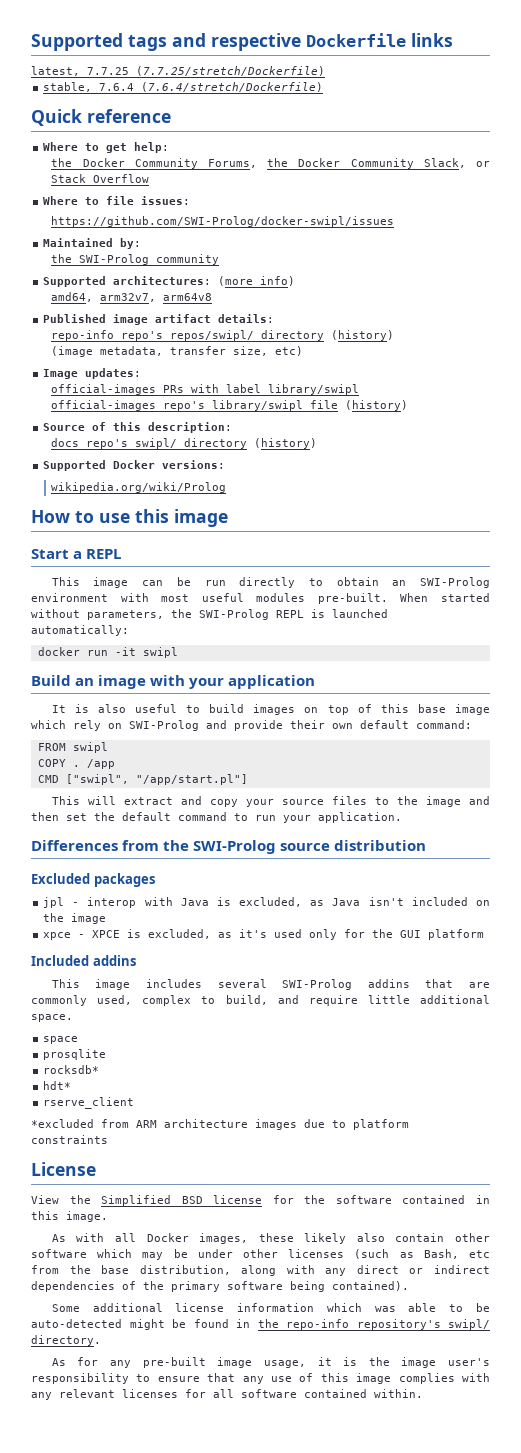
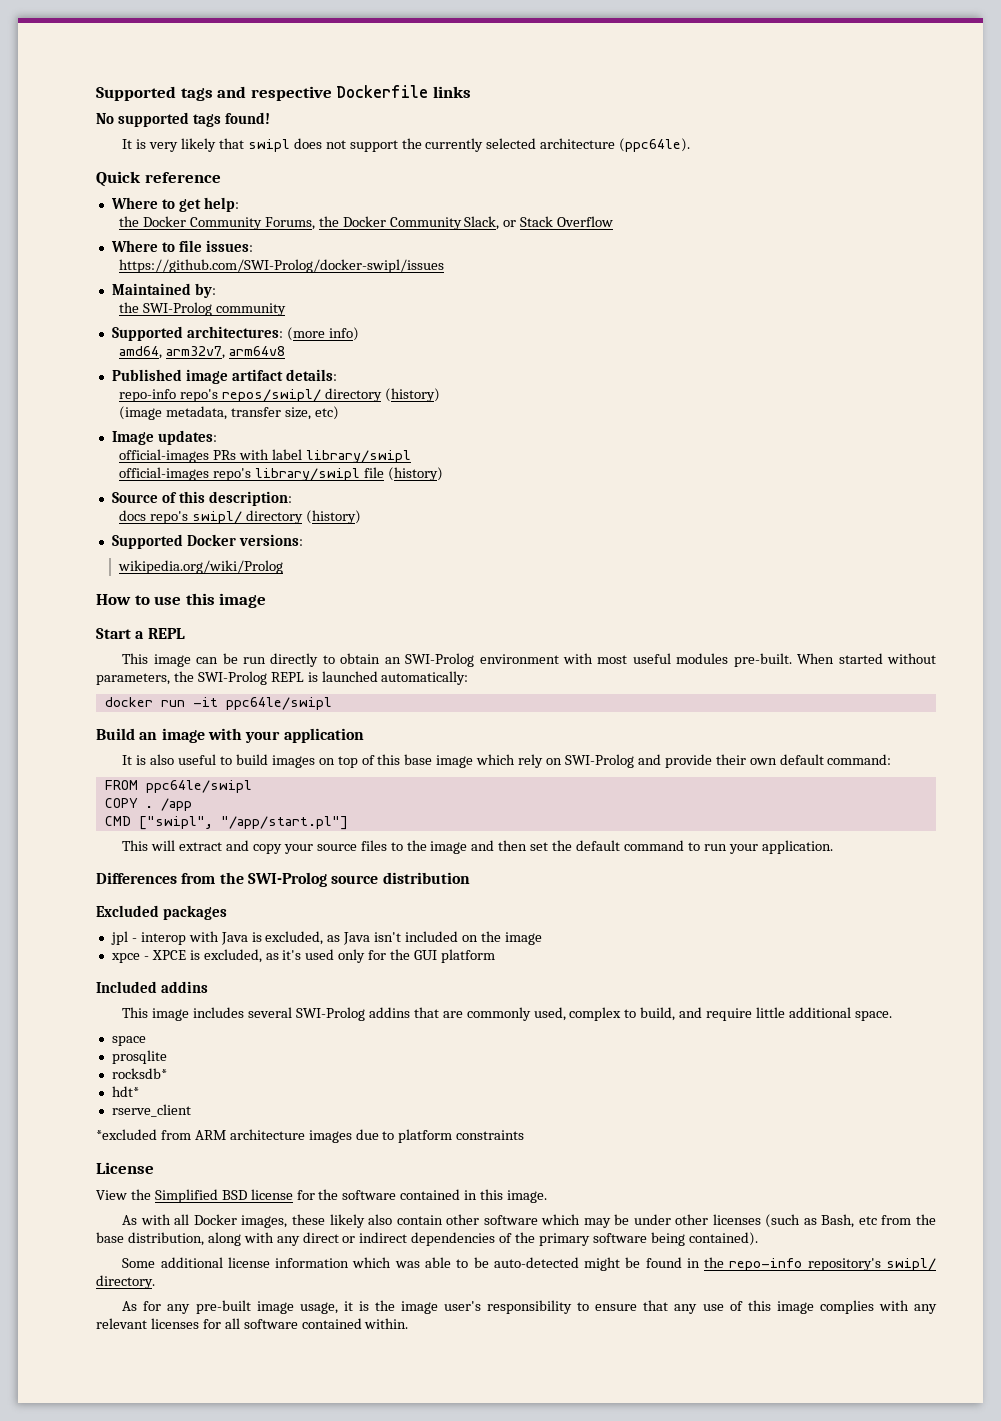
- latest, 7.7.25 (7.7.25/stretch/Dockerfile)
- stable, 7.6.4 (7.6.4/stretch/Dockerfile)
+ No supported tags found!
+ It is very likely that swipl does not support the currently selected architecture (ppc64le).
- docker run -it swipl
+ docker run -it ppc64le/swipl
- FROM swipl
+ FROM ppc64le/swipl

